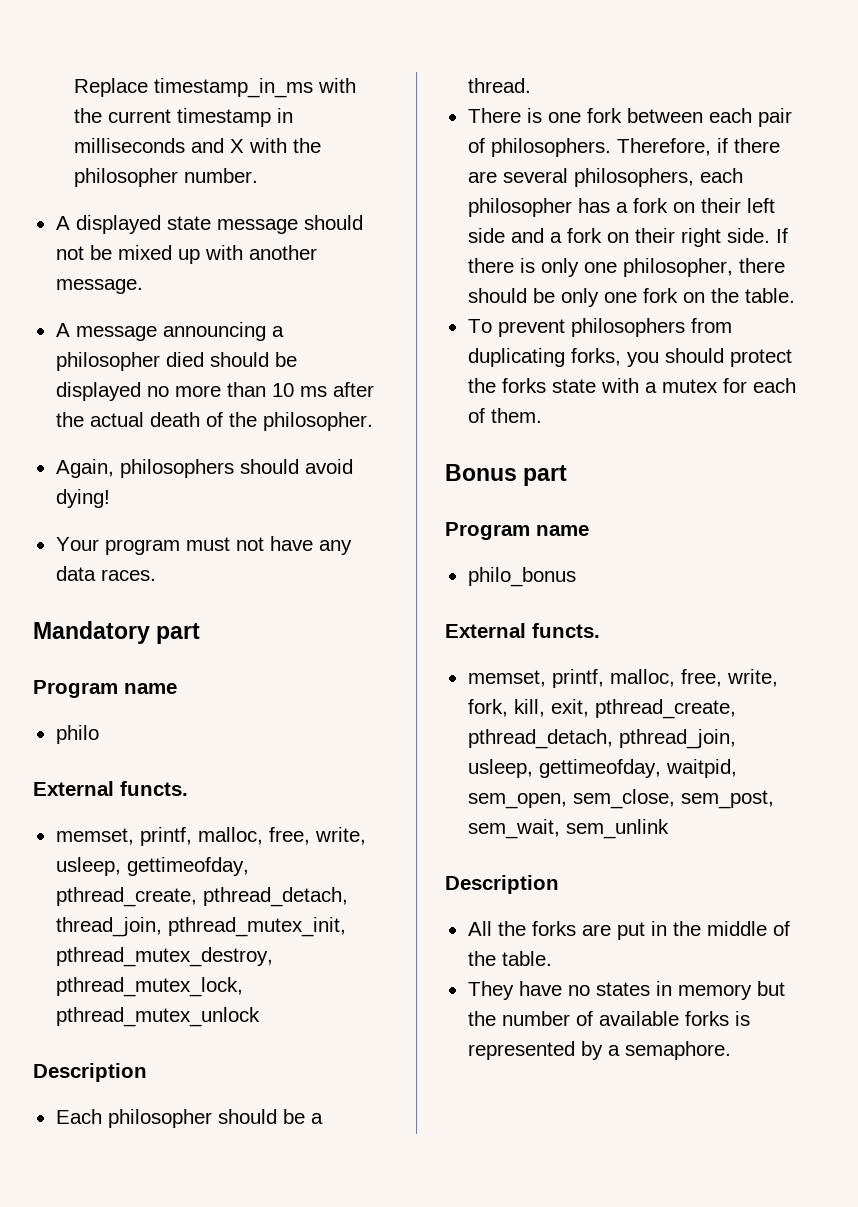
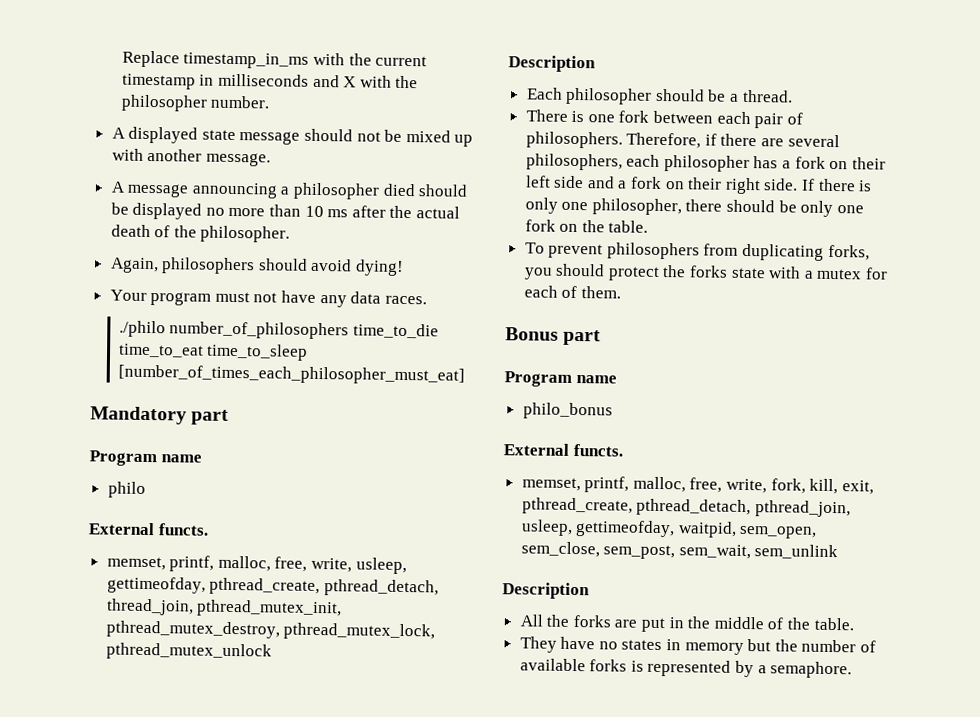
+ ./philo number_of_philosophers time_to_die time_to_eat time_to_sleep [number_of_times_each_philosopher_must_eat]

